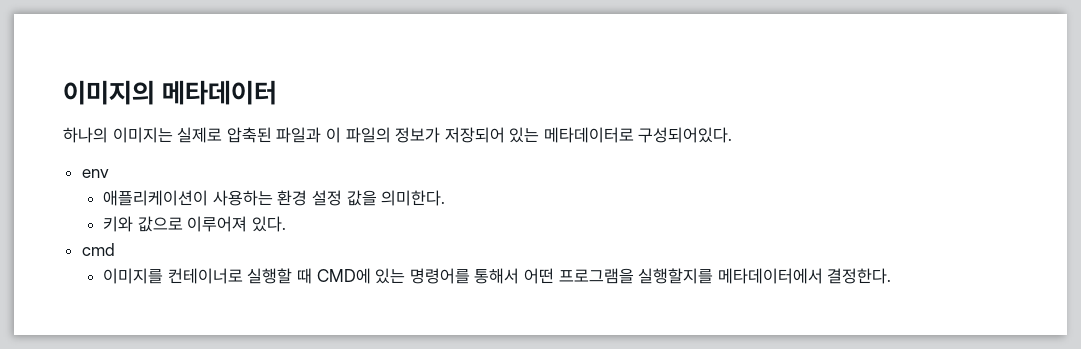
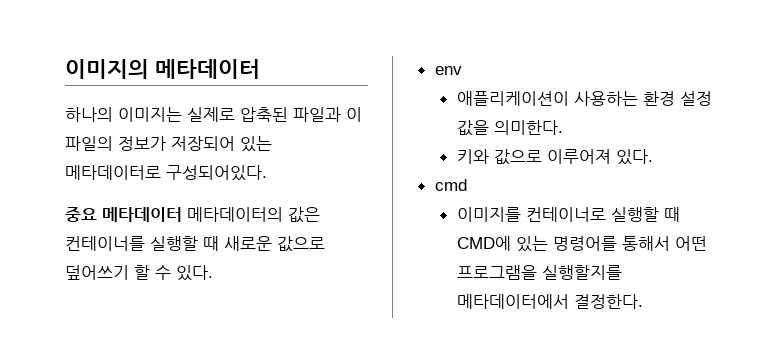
+ 중요 메타데이터 메타데이터의 값은 컨테이너를 실행할 때 새로운 값으로 덮어쓰기 할 수 있다.

